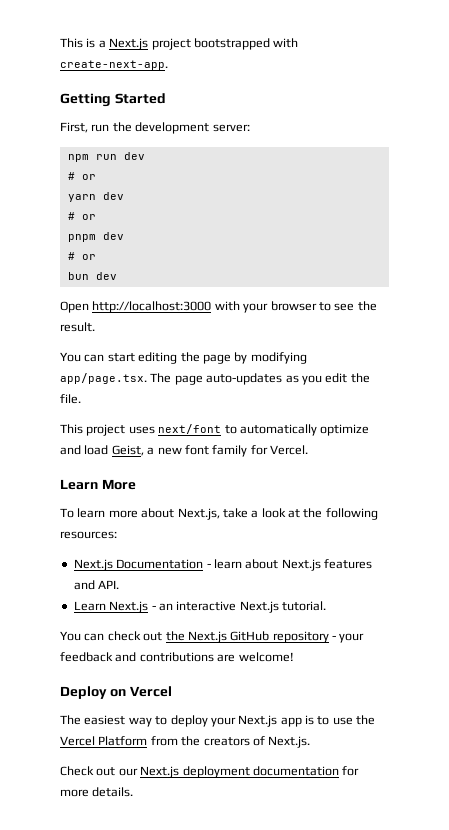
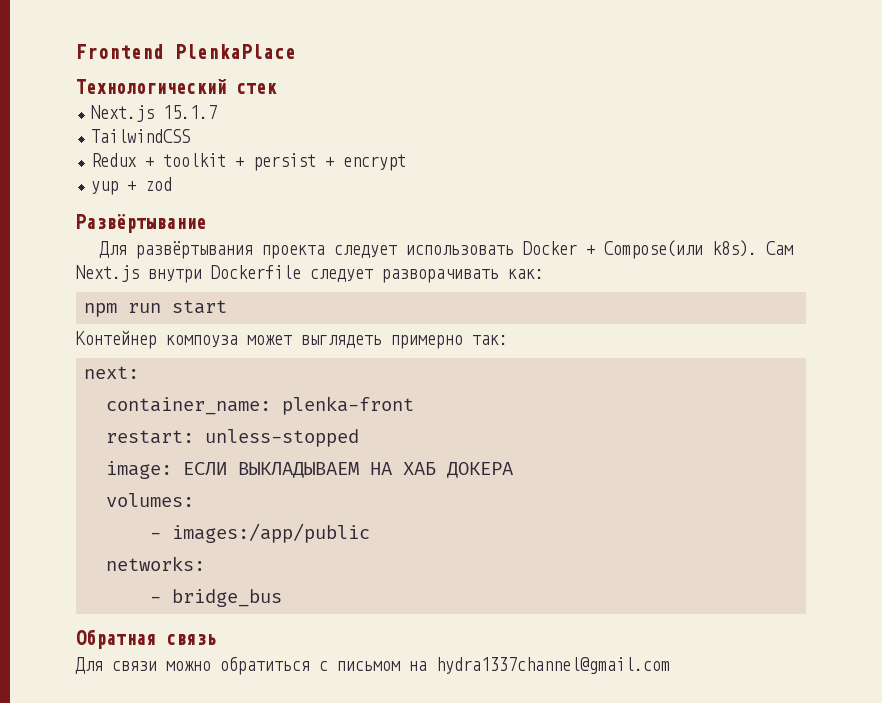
- This is a Next.js project bootstrapped with create-next-app.
- Getting Started
- First, run the development server:
- npm run dev
- # or
- yarn dev
- # or
- pnpm dev
- # or
- bun dev
- Open http://localhost:3000 with your browser to see the result.
- You can start editing the page by modifying app/page.tsx. The page auto-updates as you edit the file.
- This project uses next/font to automatically optimize and load Geist, a new font family for Vercel.
- Learn More
- To learn more about Next.js, take a look at the following resources:
- Next.js Documentation - learn about Next.js features and API.
- Learn Next.js - an interactive Next.js tutorial.
- You can check out the Next.js GitHub repository - your feedback and contributions are welcome!
- Deploy on Vercel
- The easiest way to deploy your Next.js app is to use the Vercel Platform from the creators of Next.js.
- Check out our Next.js deployment documentation for more details.
+ Frontend PlenkaPlace
+ Технологический стек
+ Next.js 15.1.7
+ TailwindCSS
+ Redux + toolkit + persist + encrypt
+ yup + zod
+ Развёртывание
+ Для развёртывания проекта следует использовать Docker + Compose(или k8s). Сам Next.js внутри Dockerfile следует разворачивать как:
+ npm run start
+ Контейнер компоуза может выглядеть примерно так:
+ next:
+ container_name: plenka-front
+ restart: unless-stopped
+ image: ЕСЛИ ВЫКЛАДЫВАЕМ НА ХАБ ДОКЕРА
+ volumes:
+ - images:/app/public
+ networks:
+ - bridge_bus
+ Обратная связь
+ Для связи можно обратиться с письмом на hydra1337channel@gmail.com

